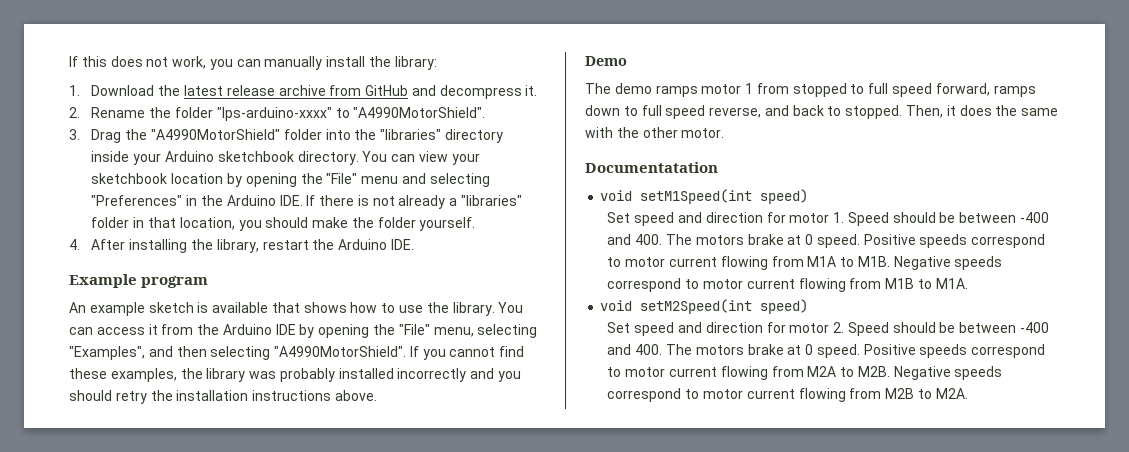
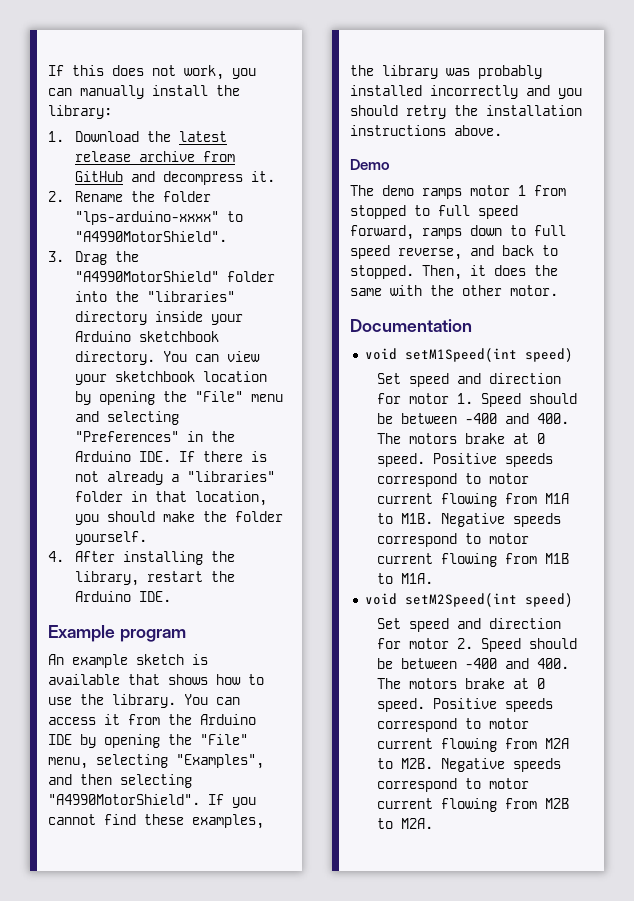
- Documentatation
+ Documentation

